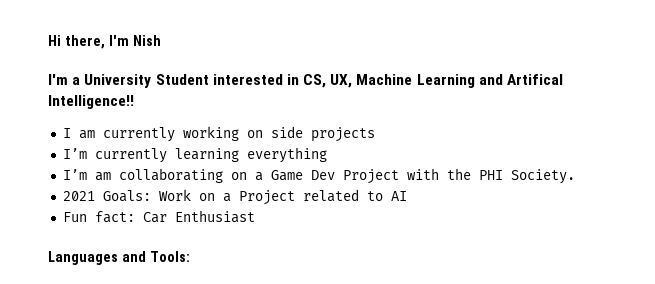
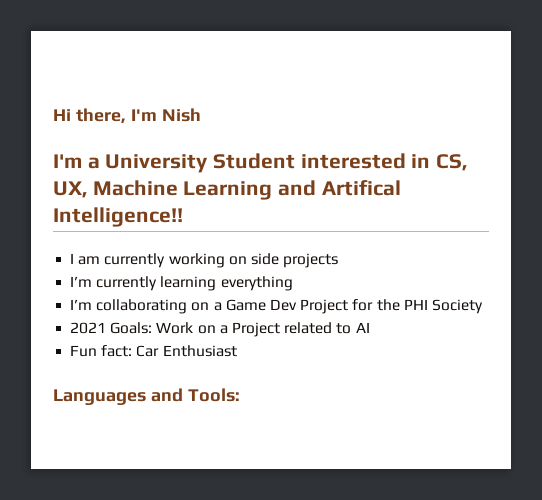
- I’m am collaborating on a Game Dev Project with the PHI Society.
+ I’m collaborating on a Game Dev Project for the PHI Society

